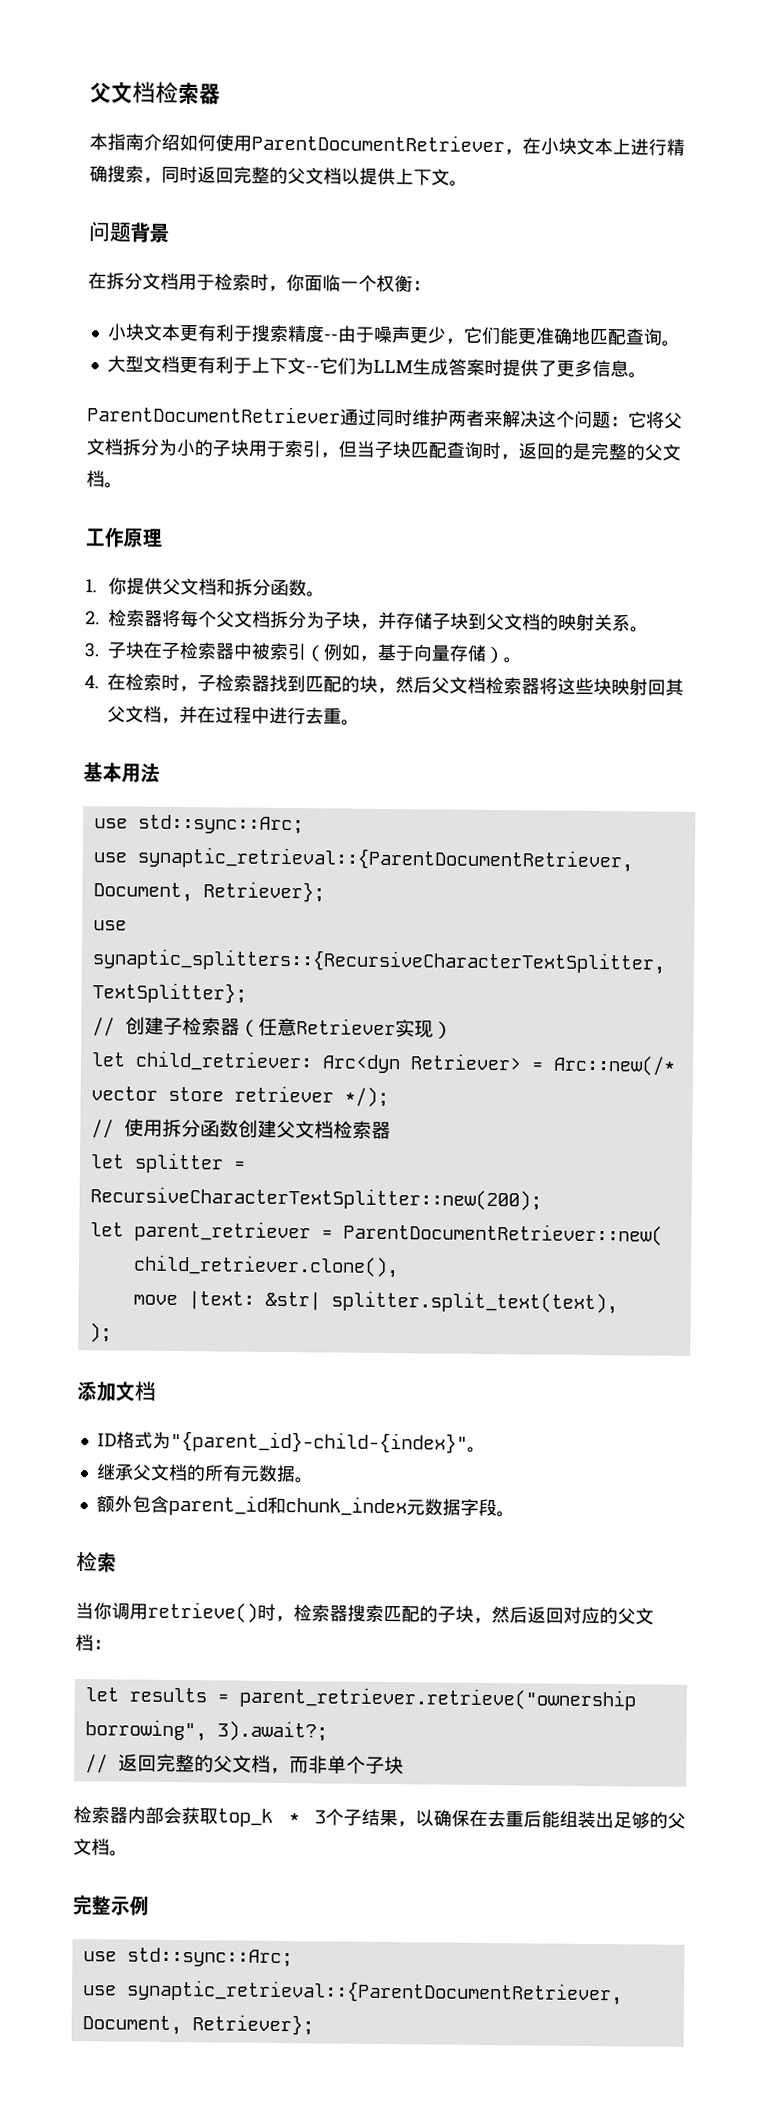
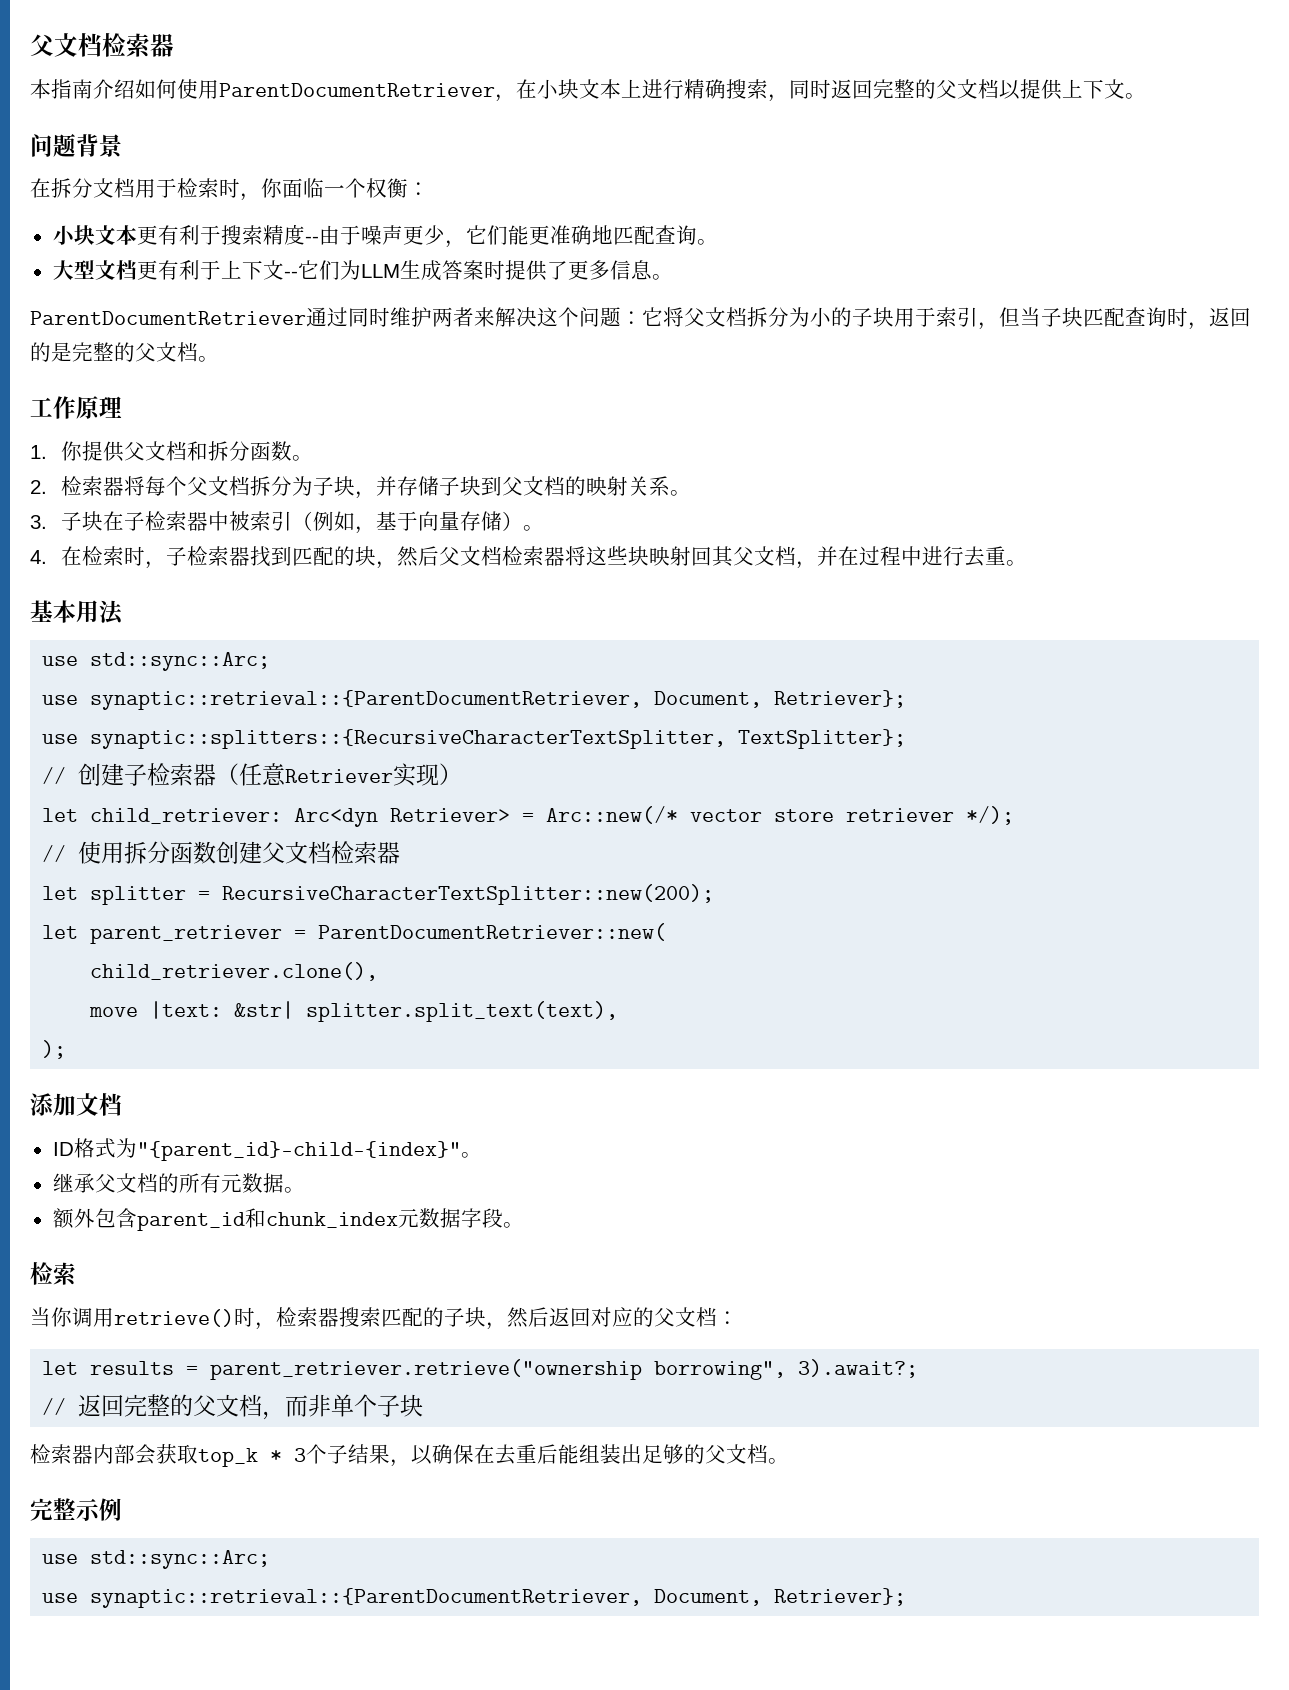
  基本用法
  use std::sync::Arc;
- use synaptic_retrieval::{ParentDocumentRetriever, Document, Retriever};
+ use synaptic::retrieval::{ParentDocumentRetriever, Document, Retriever};
- use synaptic_splitters::{RecursiveCharacterTextSplitter, TextSplitter};
+ use synaptic::splitters::{RecursiveCharacterTextSplitter, TextSplitter};
  完整示例
  use std::sync::Arc;
- use synaptic_retrieval::{ParentDocumentRetriever, Document, Retriever};
+ use synaptic::retrieval::{ParentDocumentRetriever, Document, Retriever};

